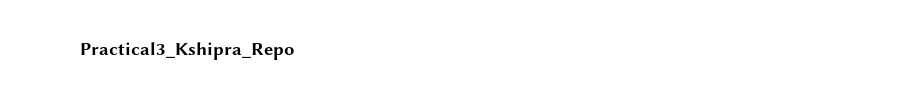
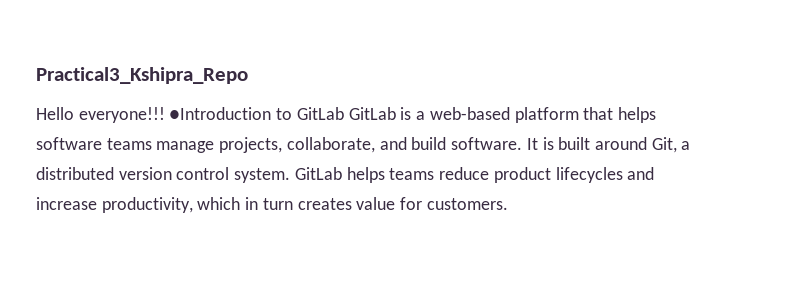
+ Hello everyone!!! ●Introduction to GitLab GitLab is a web-based platform that helps software teams manage projects, collaborate, and build software. It is built around Git, a distributed version control system. GitLab helps teams reduce product lifecycles and increase productivity, which in turn creates value for customers.

